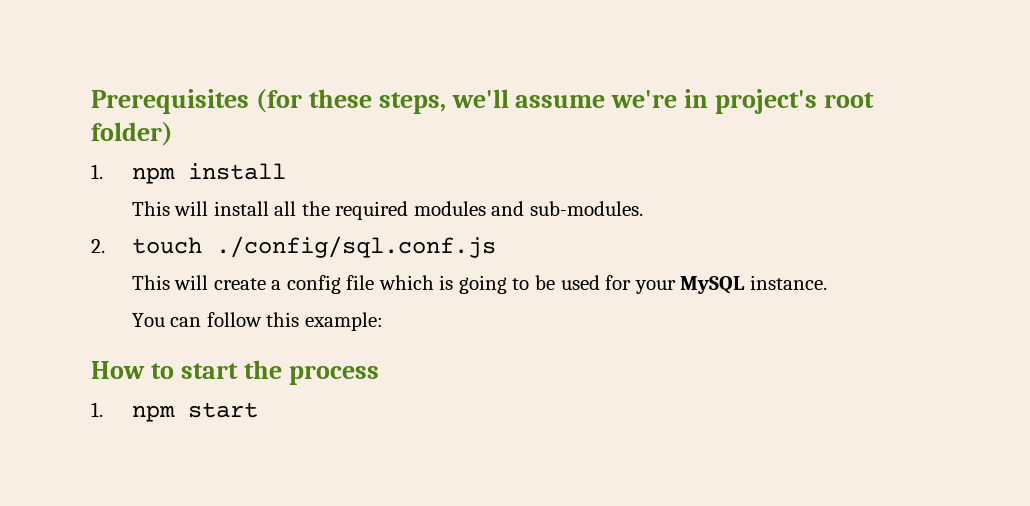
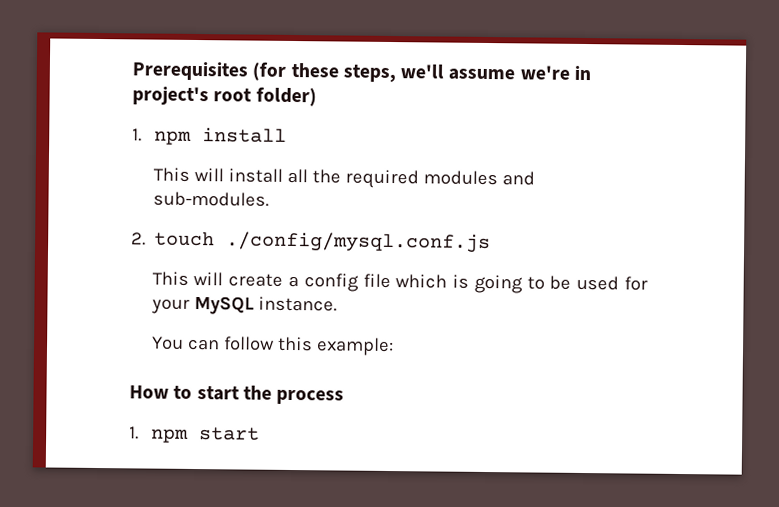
- 2. touch ./config/sql.conf.js
+ 2. touch ./config/mysql.conf.js

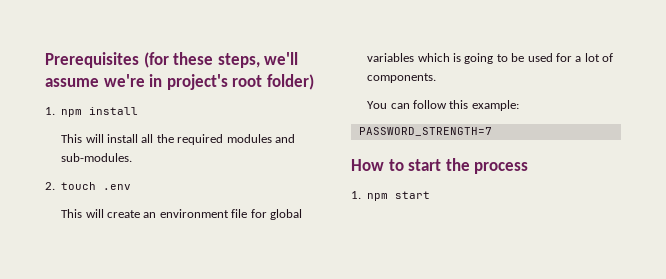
- 2. touch ./config/mysql.conf.js
+ 2. touch .env
- This will create a config file which is going to be used for your MySQL instance.
+ This will create an environment file for global variables which is going to be used for a lot of components.
+ PASSWORD_STRENGTH=7

